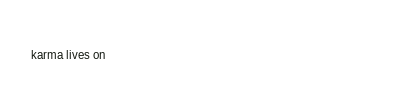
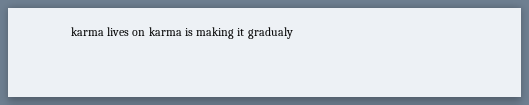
- karma lives on
+ karma lives on karma is making it gradualy

